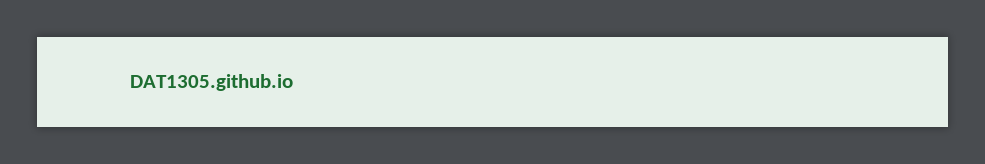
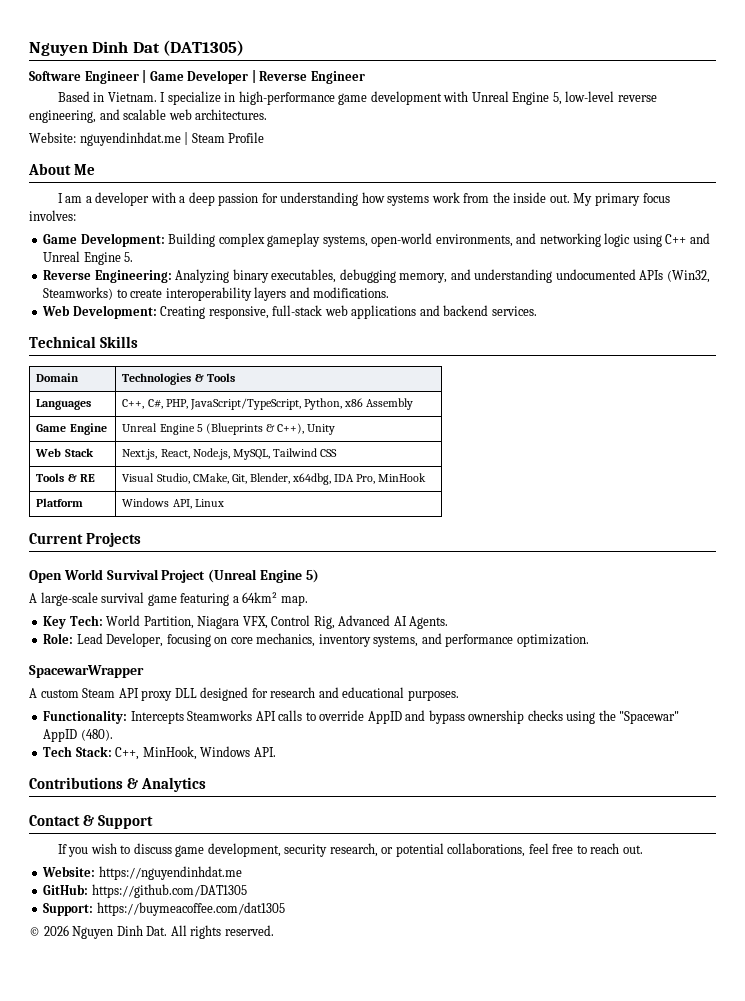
- DAT1305.github.io
+ Nguyen Dinh Dat (DAT1305)
+ Software Engineer | Game Developer | Reverse Engineer
+ Based in Vietnam. I specialize in high-performance game development with Unreal Engine 5, low-level reverse engineering, and scalable web architectures.
+ Website: nguyendinhdat.me | Steam Profile
+ About Me
+ I am a developer with a deep passion for understanding how systems work from the inside out. My primary focus involves:
+ Game Development: Building complex gameplay systems, open-world environments, and networking logic using C++ and Unreal Engine 5.
+ Reverse Engineering: Analyzing binary executables, debugging memory, and understanding undocumented APIs (Win32, Steamworks) to create interoperability layers and modifications.
+ Web Development: Creating responsive, full-stack web applications and backend services.
+ Technical Skills
+ Domain | Technologies & Tools
+ Languages | C++, C#, PHP, JavaScript/TypeScript, Python, x86 Assembly
+ Game Engine | Unreal Engine 5 (Blueprints & C++), Unity
+ Web Stack | Next.js, React, Node.js, MySQL, Tailwind CSS
+ Tools & RE | Visual Studio, CMake, Git, Blender, x64dbg, IDA Pro, MinHook
+ Platform | Windows API, Linux
+ Current Projects
+ Open World Survival Project (Unreal Engine 5)
+ A large-scale survival game featuring a 64km² map.
+ Key Tech: World Partition, Niagara VFX, Control Rig, Advanced AI Agents.
+ Role: Lead Developer, focusing on core mechanics, inventory systems, and performance optimization.
+ SpacewarWrapper
+ A custom Steam API proxy DLL designed for research and educational purposes.
+ Functionality: Intercepts Steamworks API calls to override AppID and bypass ownership checks using the "Spacewar" AppID (480).
+ Tech Stack: C++, MinHook, Windows API.
+ Contributions & Analytics
+ Contact & Support
+ If you wish to discuss game development, security research, or potential collaborations, feel free to reach out.
+ Website: https://nguyendinhdat.me
+ GitHub: https://github.com/DAT1305
+ Support: https://buymeacoffee.com/dat1305
+ © 2026 Nguyen Dinh Dat. All rights reserved.

